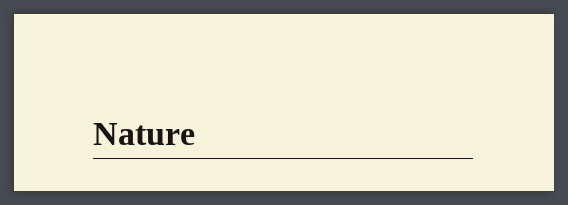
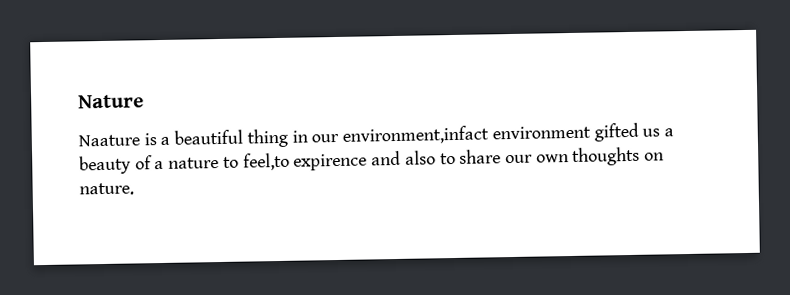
+ Naature is a beautiful thing in our environment,infact environment gifted us a beauty of a nature to feel,to expirence and also to share our own thoughts on nature.

